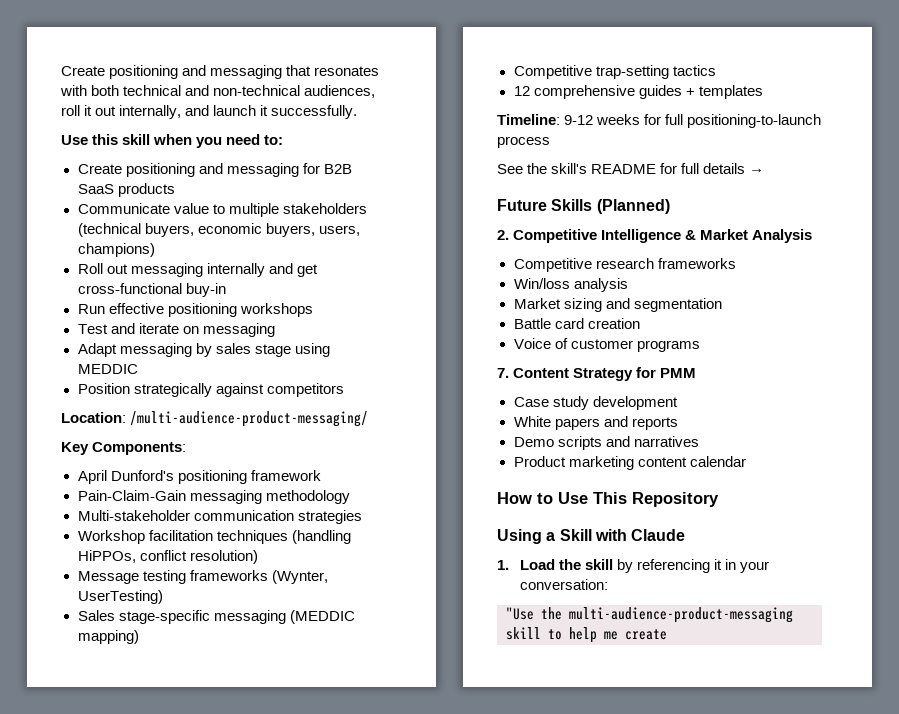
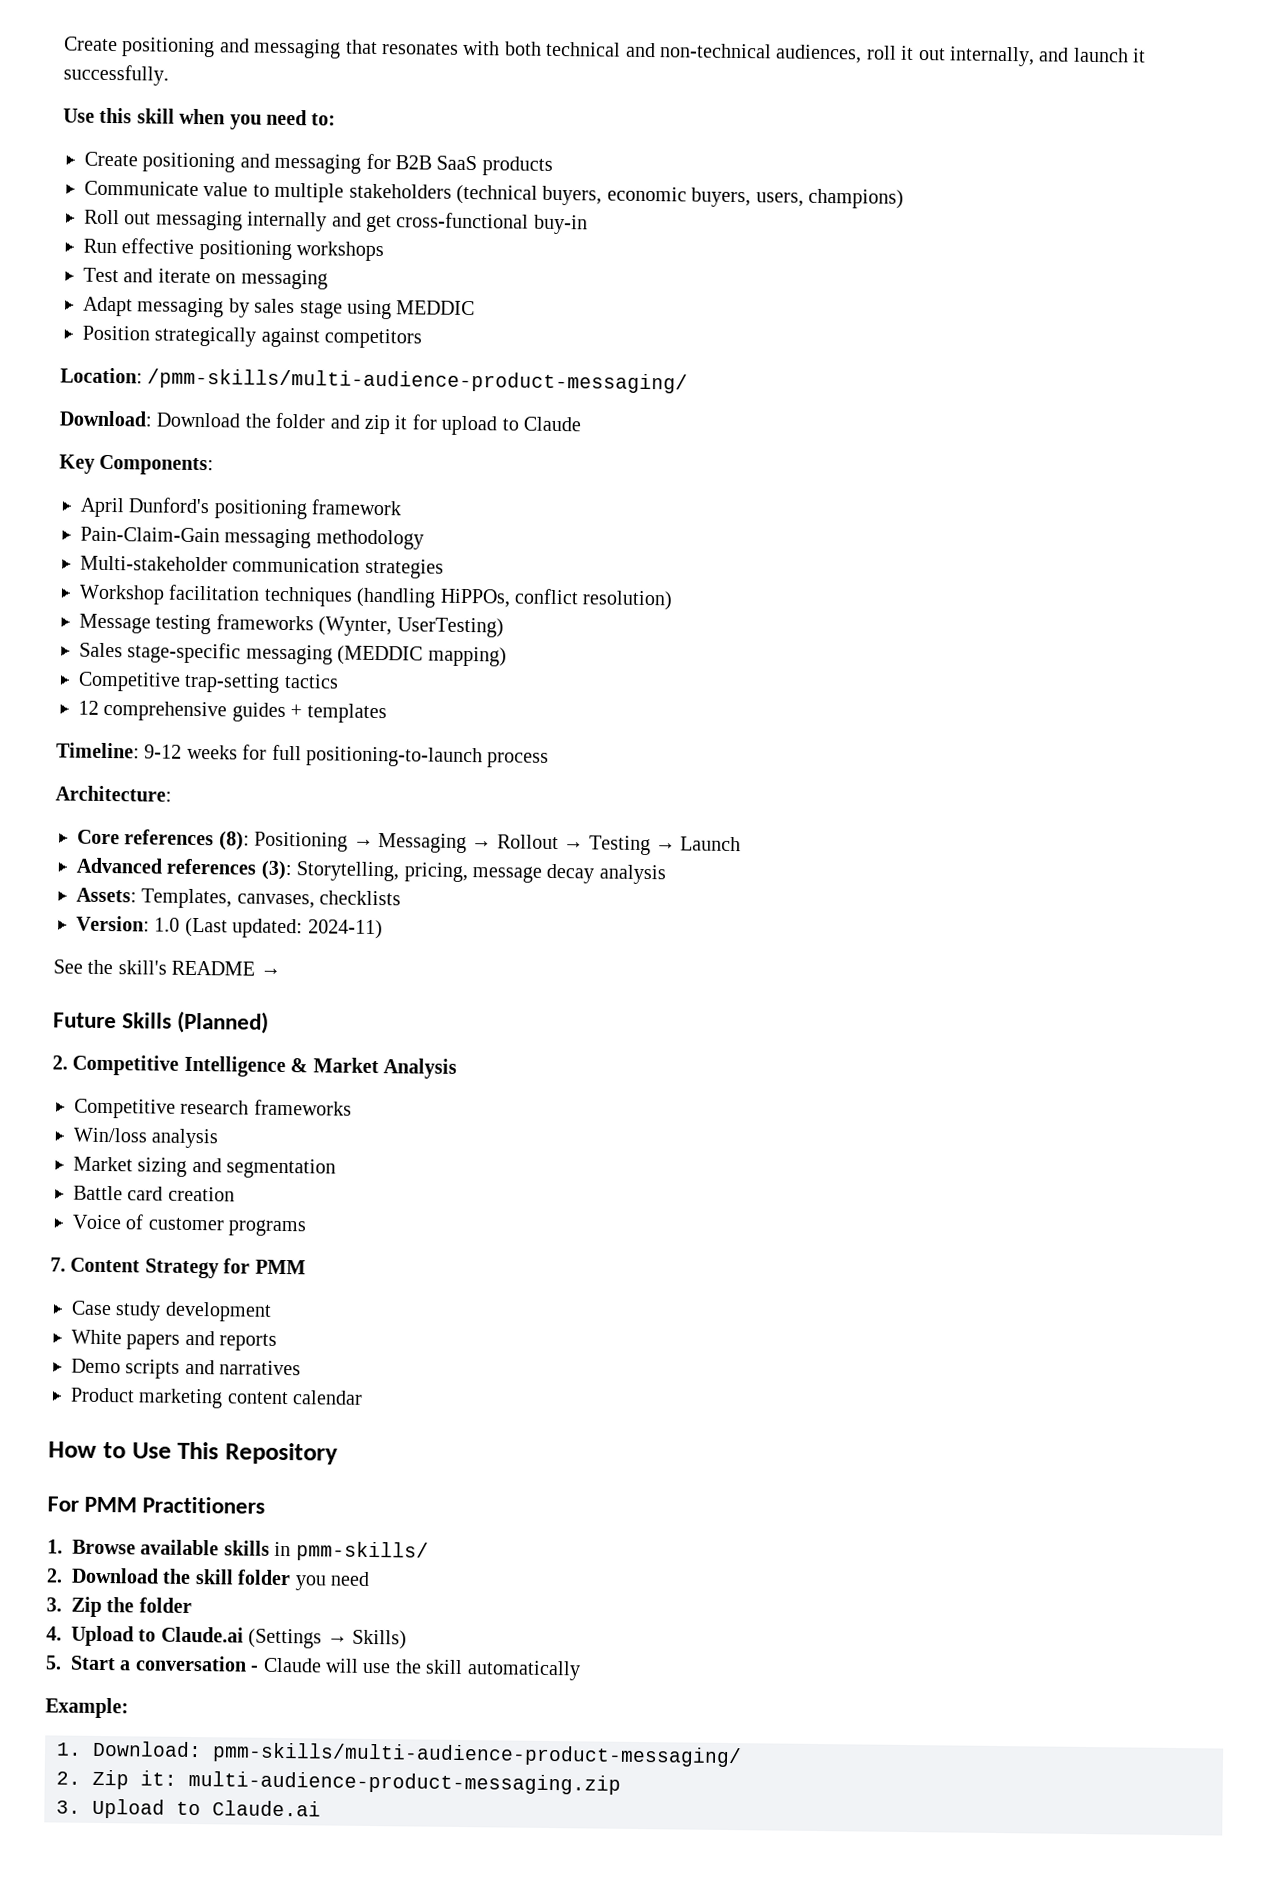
- Location: /multi-audience-product-messaging/
+ Location: /pmm-skills/multi-audience-product-messaging/
+ Download: Download the folder and zip it for upload to Claude
+ Architecture:
+ Core references (8): Positioning → Messaging → Rollout → Testing → Launch
+ Advanced references (3): Storytelling, pricing, message decay analysis
+ Assets: Templates, canvases, checklists
+ Version: 1.0 (Last updated: 2024-11)
- See the skill's README for full details →
+ See the skill's README →
- Using a Skill with Claude
- 1. Load the skill by referencing it in your conversation:
- "Use the multi-audience-product-messaging skill to help me create
+ For PMM Practitioners
+ 1. Browse available skills in pmm-skills/
+ 2. Download the skill folder you need
+ 3. Zip the folder
+ 4. Upload to Claude.ai (Settings → Skills)
+ 5. Start a conversation - Claude will use the skill automatically
+ Example:
+ 1. Download: pmm-skills/multi-audience-product-messaging/
+ 2. Zip it: multi-audience-product-messaging.zip
+ 3. Upload to Claude.ai

